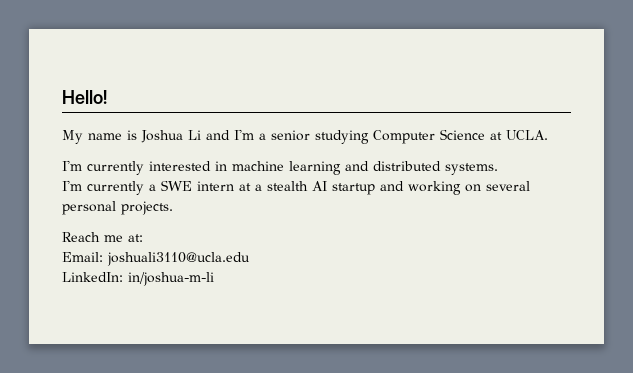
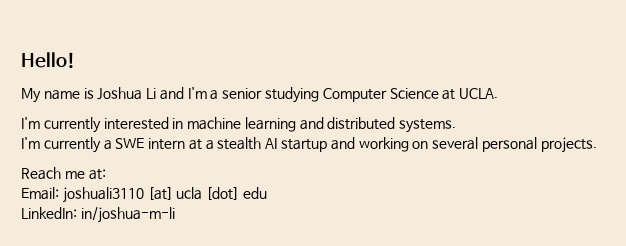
- Email: joshuali3110@ucla.edu
+ Email: joshuali3110 [at] ucla [dot] edu

